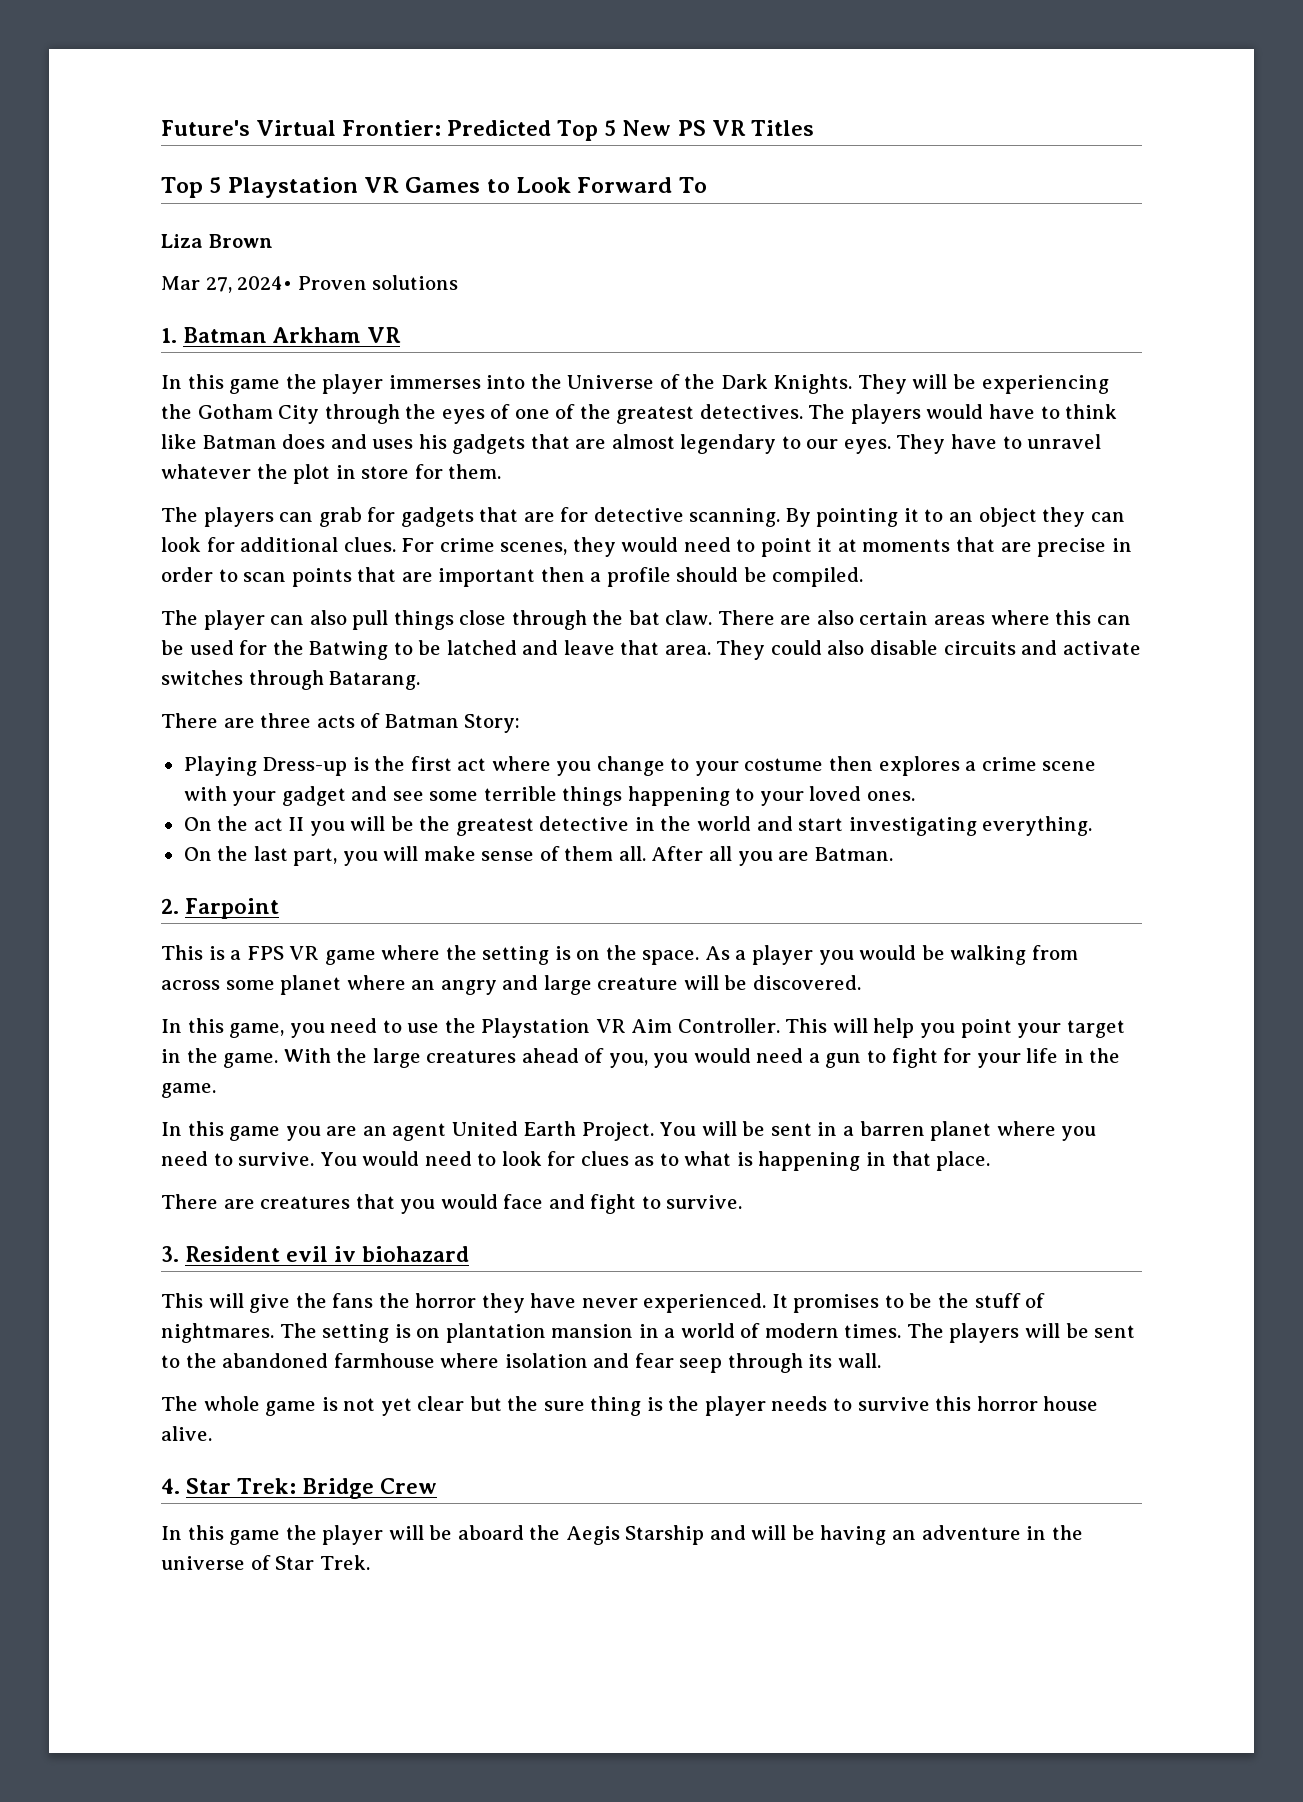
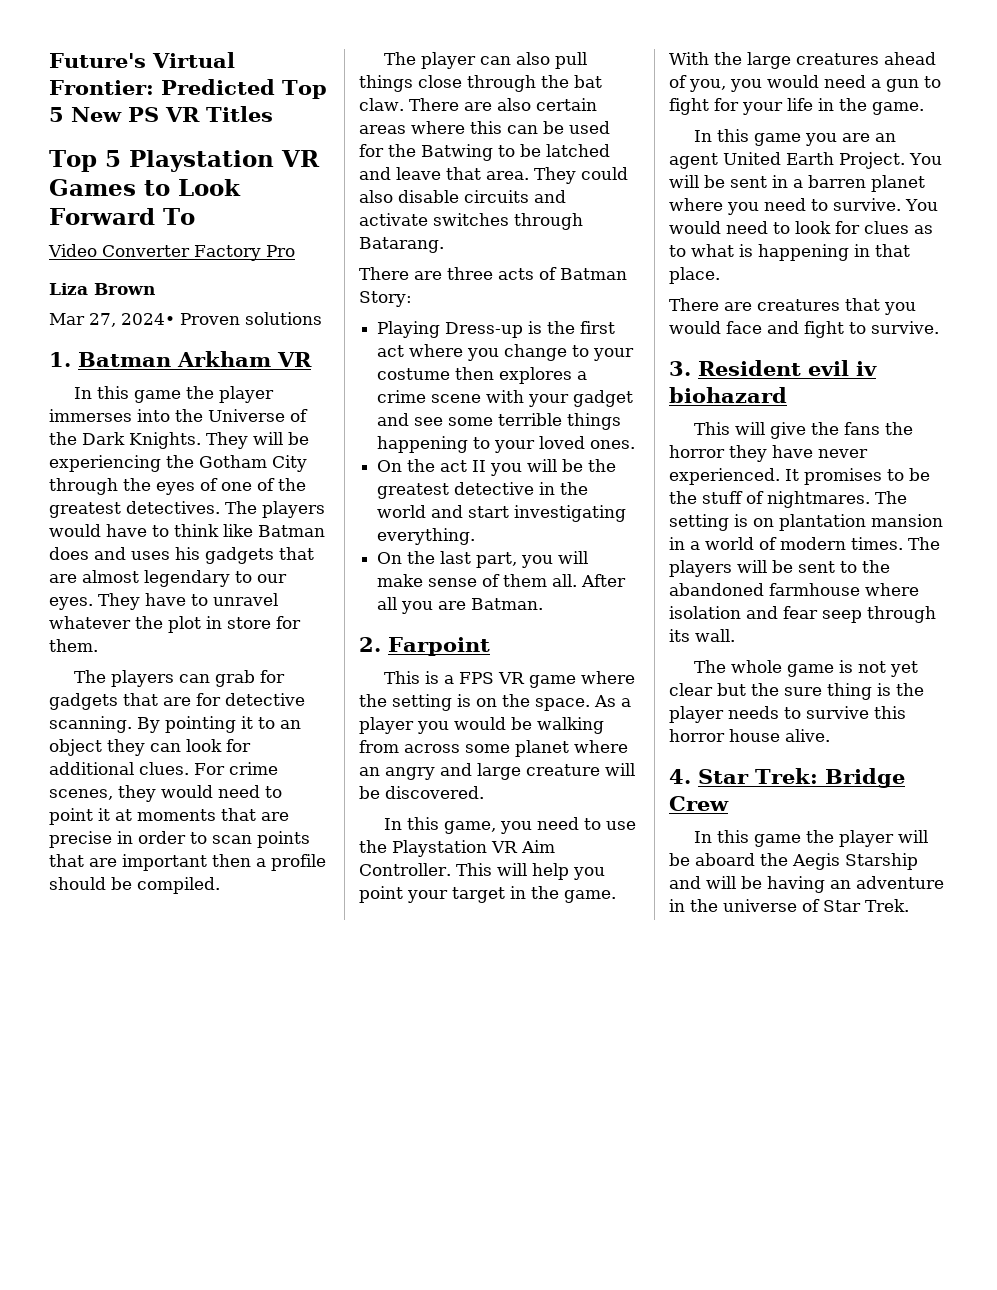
+ Video Converter Factory Pro

